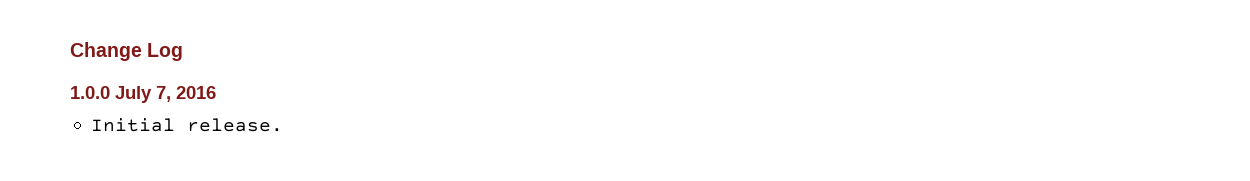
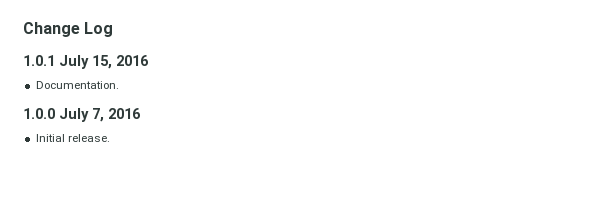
+ 1.0.1 July 15, 2016
+ Documentation.

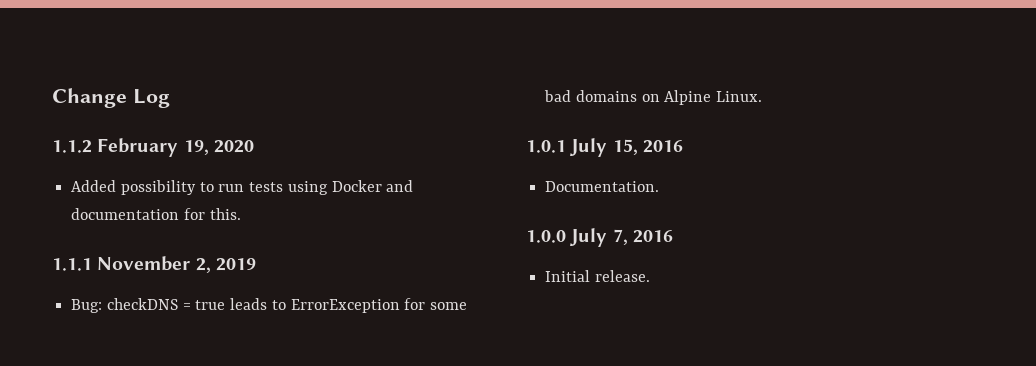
+ 1.1.2 February 19, 2020
+ Added possibility to run tests using Docker and documentation for this.
+ 1.1.1 November 2, 2019
+ Bug: checkDNS = true leads to ErrorException for some bad domains on Alpine Linux.

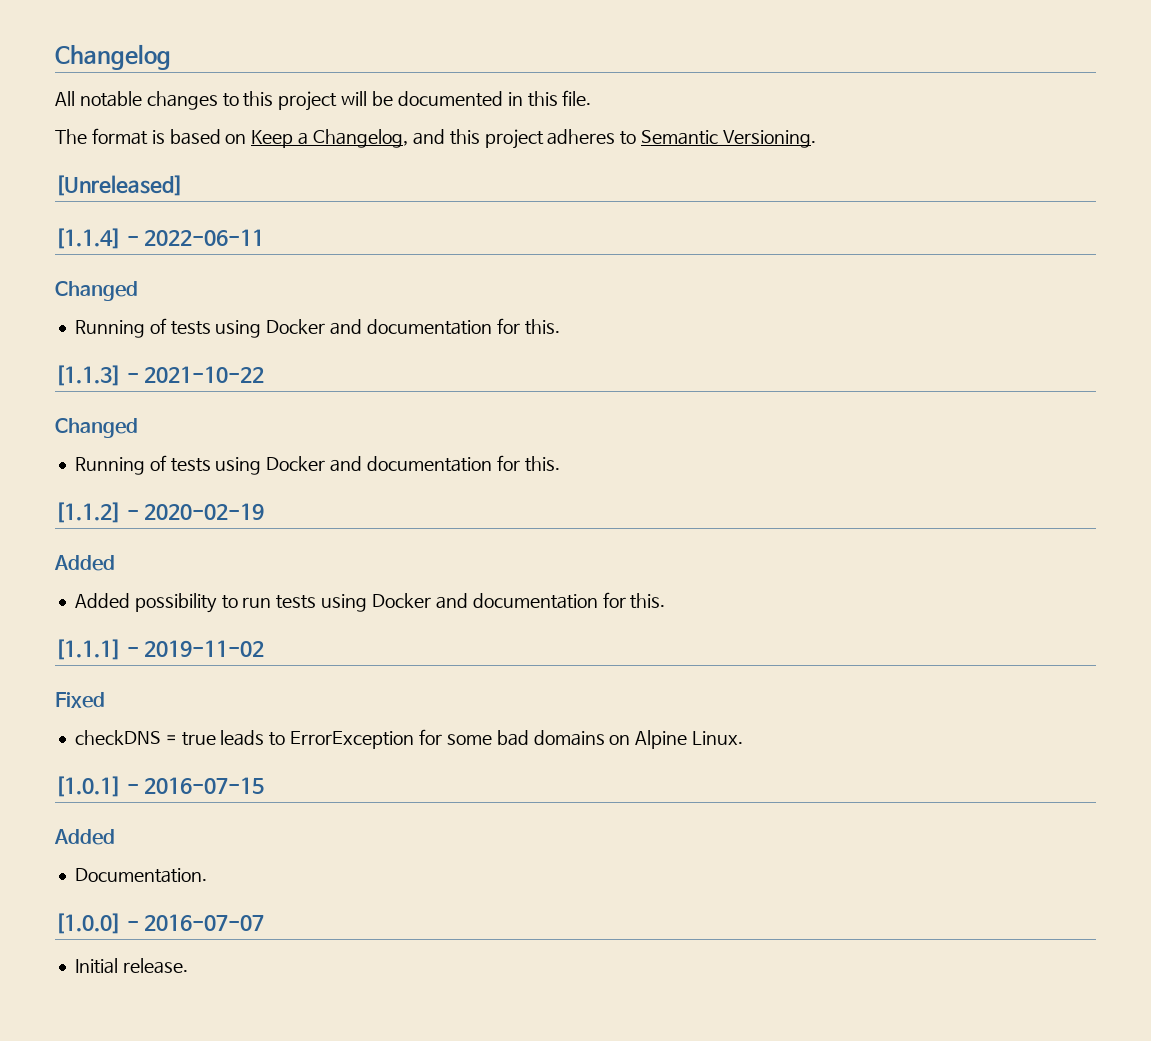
- Change Log
- 1.1.2 February 19, 2020
+ Changelog
+ All notable changes to this project will be documented in this file.
+ The format is based on Keep a Changelog, and this project adheres to Semantic Versioning.
+ [Unreleased]
+ [1.1.4] - 2022-06-11
+ Changed
+ Running of tests using Docker and documentation for this.
+ [1.1.3] - 2021-10-22
+ Changed
+ Running of tests using Docker and documentation for this.
+ [1.1.2] - 2020-02-19
+ Added
- 1.1.1 November 2, 2019
- Bug: checkDNS = true leads to ErrorException for some bad domains on Alpine Linux.
+ [1.1.1] - 2019-11-02
+ Fixed
+ checkDNS = true leads to ErrorException for some bad domains on Alpine Linux.
- 1.0.1 July 15, 2016
+ [1.0.1] - 2016-07-15
+ Added
  Documentation.
- 1.0.0 July 7, 2016
+ [1.0.0] - 2016-07-07

